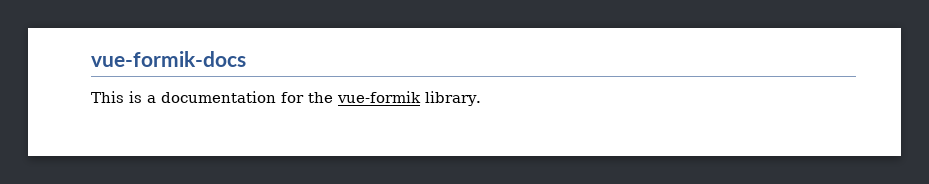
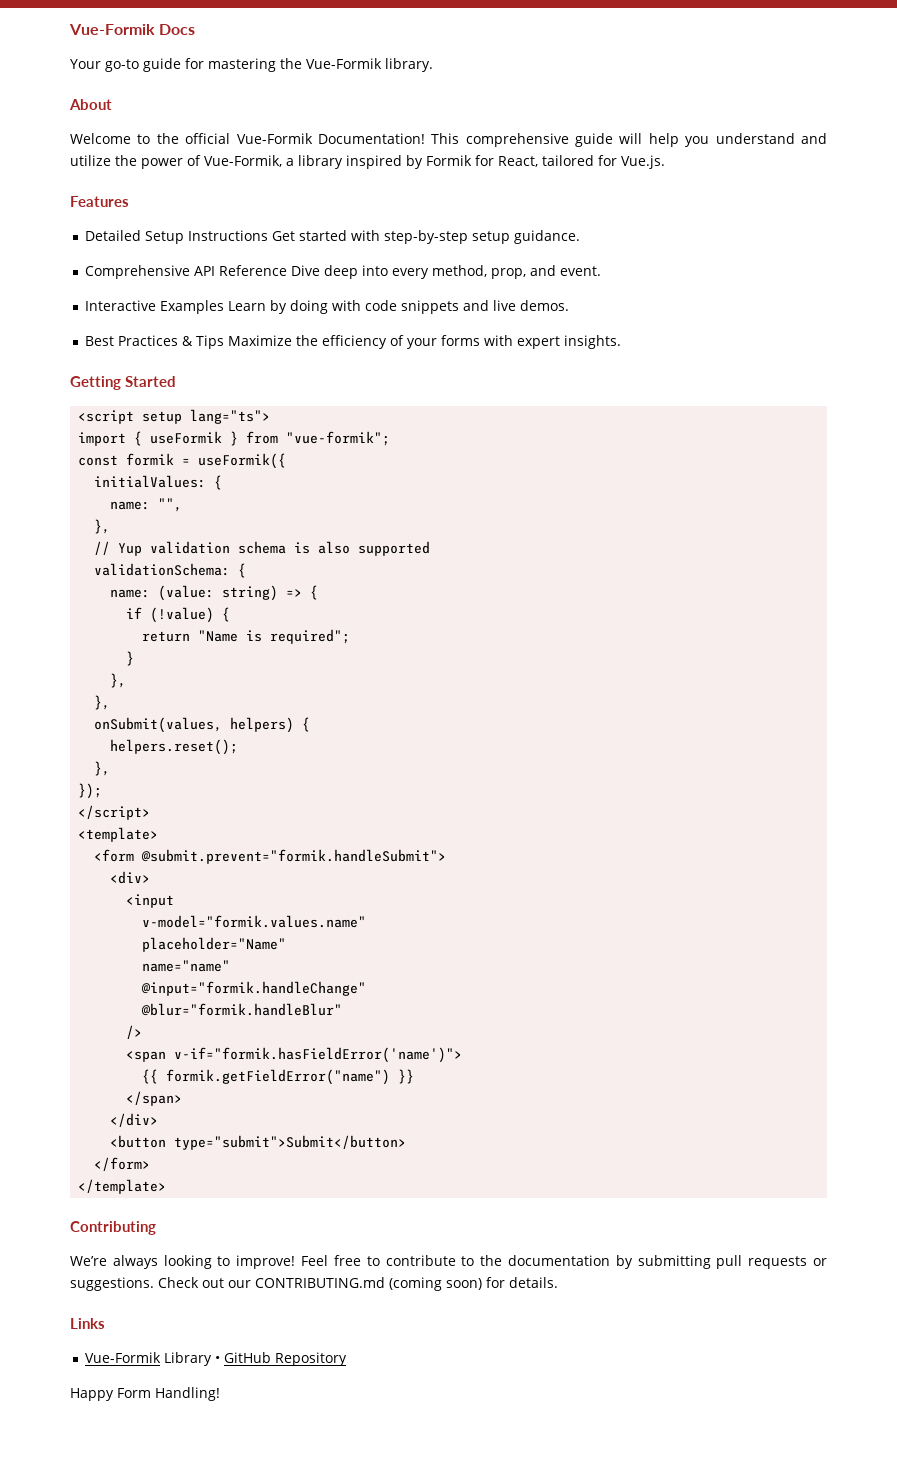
- vue-formik-docs
- This is a documentation for the vue-formik library.
+ Vue-Formik Docs
+ Your go-to guide for mastering the Vue-Formik library.
+ About
+ Welcome to the official Vue-Formik Documentation! This comprehensive guide will help you understand and utilize the power of Vue-Formik, a library inspired by Formik for React, tailored for Vue.js.
+ Features
+ Detailed Setup Instructions Get started with step-by-step setup guidance.
+ Comprehensive API Reference Dive deep into every method, prop, and event.
+ Interactive Examples Learn by doing with code snippets and live demos.
+ Best Practices & Tips Maximize the efficiency of your forms with expert insights.
+ Getting Started
+ <script setup lang="ts">
+ import { useFormik } from "vue-formik";
+ const formik = useFormik({
+ initialValues: {
+ name: "",
+ },
+ // Yup validation schema is also supported
+ validationSchema: {
+ name: (value: string) => {
+ if (!value) {
+ return "Name is required";
+ }
+ },
+ },
+ onSubmit(values, helpers) {
+ helpers.reset();
+ },
+ });
+ </script>
+ <template>
+ <form @submit.prevent="formik.handleSubmit">
+ <div>
+ <input
+ v-model="formik.values.name"
+ placeholder="Name"
+ name="name"
+ @input="formik.handleChange"
+ @blur="formik.handleBlur"
+ />
+ <span v-if="formik.hasFieldError('name')">
+ {{ formik.getFieldError("name") }}
+ </span>
+ </div>
+ <button type="submit">Submit</button>
+ </form>
+ </template>
+ Contributing
+ We’re always looking to improve! Feel free to contribute to the documentation by submitting pull requests or suggestions. Check out our CONTRIBUTING.md (coming soon) for details.
+ Links
+ Vue-Formik Library • GitHub Repository
+ Happy Form Handling!

